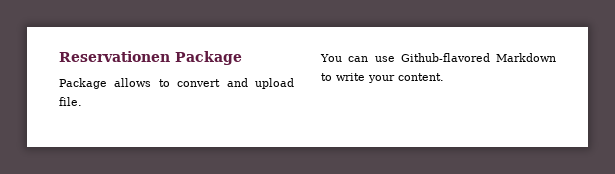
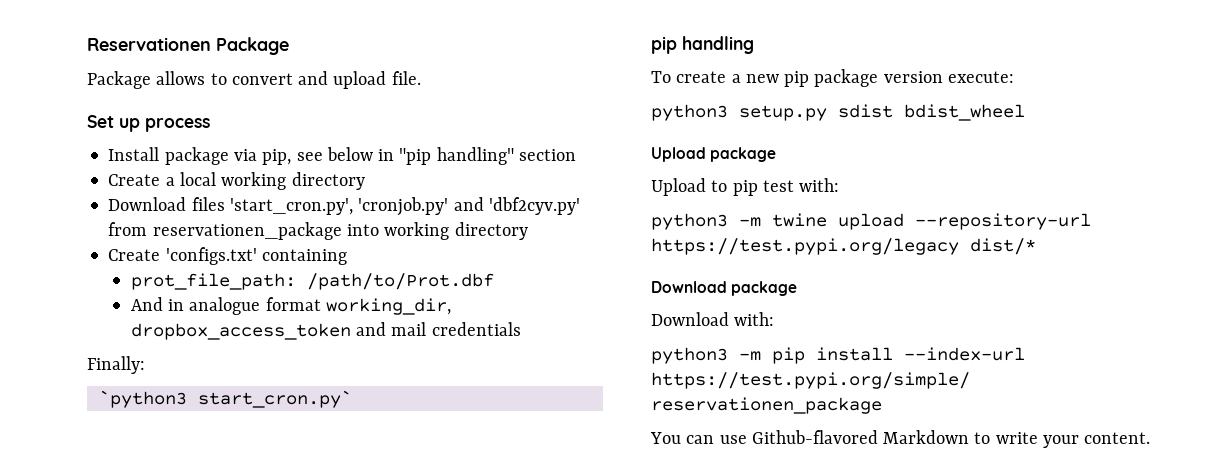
+ Set up process
+ Install package via pip, see below in "pip handling" section
+ Create a local working directory
+ Download files 'start_cron.py', 'cronjob.py' and 'dbf2cyv.py' from reservationen_package into working directory
+ Create 'configs.txt' containing
+ prot_file_path: /path/to/Prot.dbf
+ And in analogue format working_dir, dropbox_access_token and mail credentials
+ Finally:
+ `python3 start_cron.py`
+ pip handling
+ To create a new pip package version execute:
+ python3 setup.py sdist bdist_wheel
+ Upload package
+ Upload to pip test with:
+ python3 -m twine upload --repository-url https://test.pypi.org/legacy dist/*
+ Download package
+ Download with:
+ python3 -m pip install --index-url https://test.pypi.org/simple/ reservationen_package

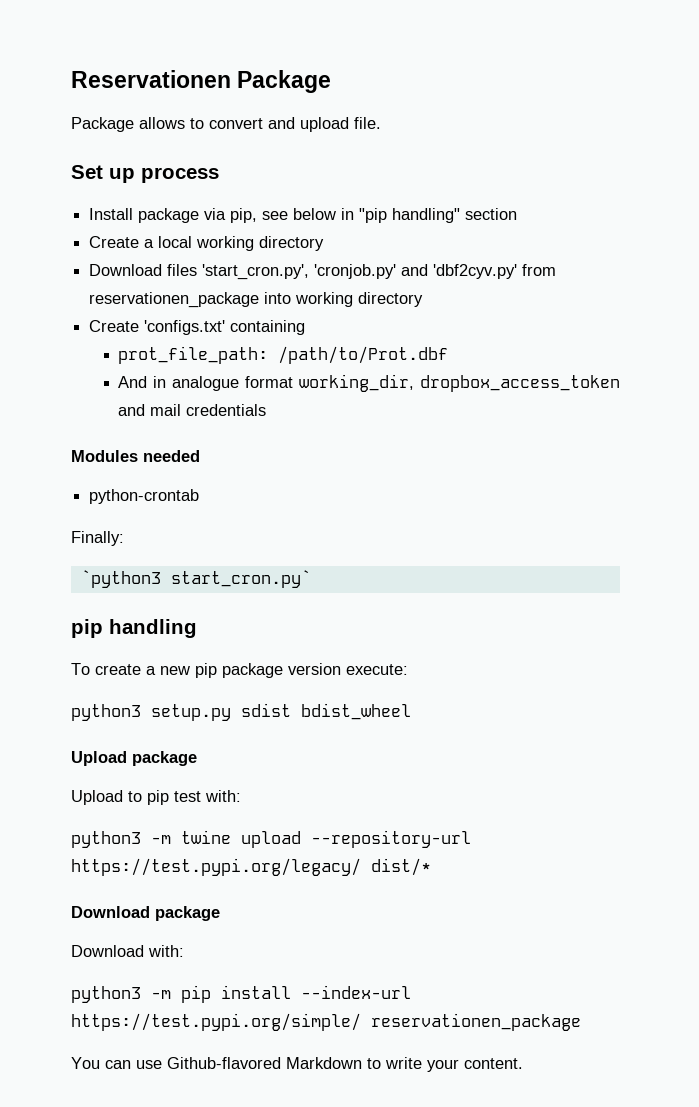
+ Modules needed
+ python-crontab
- python3 -m twine upload --repository-url https://test.pypi.org/legacy dist/*
+ python3 -m twine upload --repository-url https://test.pypi.org/legacy/ dist/*

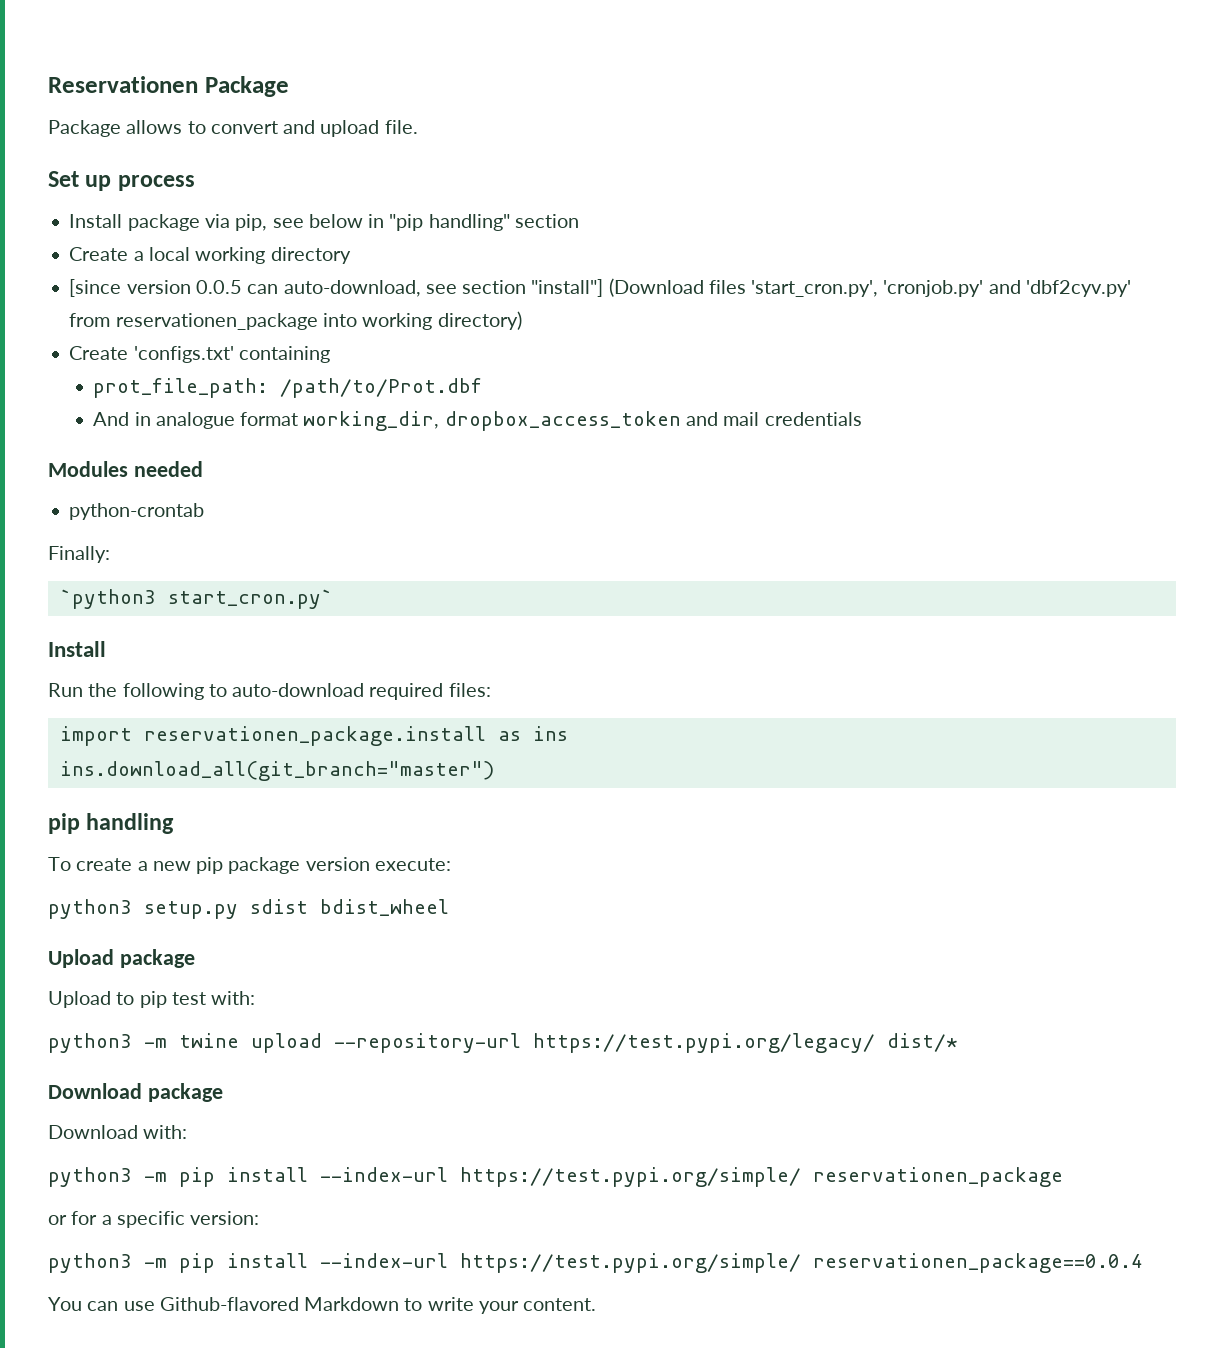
- Download files 'start_cron.py', 'cronjob.py' and 'dbf2cyv.py' from reservationen_package into working directory
+ [since version 0.0.5 can auto-download, see section "install"] (Download files 'start_cron.py', 'cronjob.py' and 'dbf2cyv.py' from reservationen_package into working directory)
  `python3 start_cron.py`
+ Install
+ Run the following to auto-download required files:
+ import reservationen_package.install as ins
+ ins.download_all(git_branch="master")
+ or for a specific version:
+ python3 -m pip install --index-url https://test.pypi.org/simple/ reservationen_package==0.0.4

